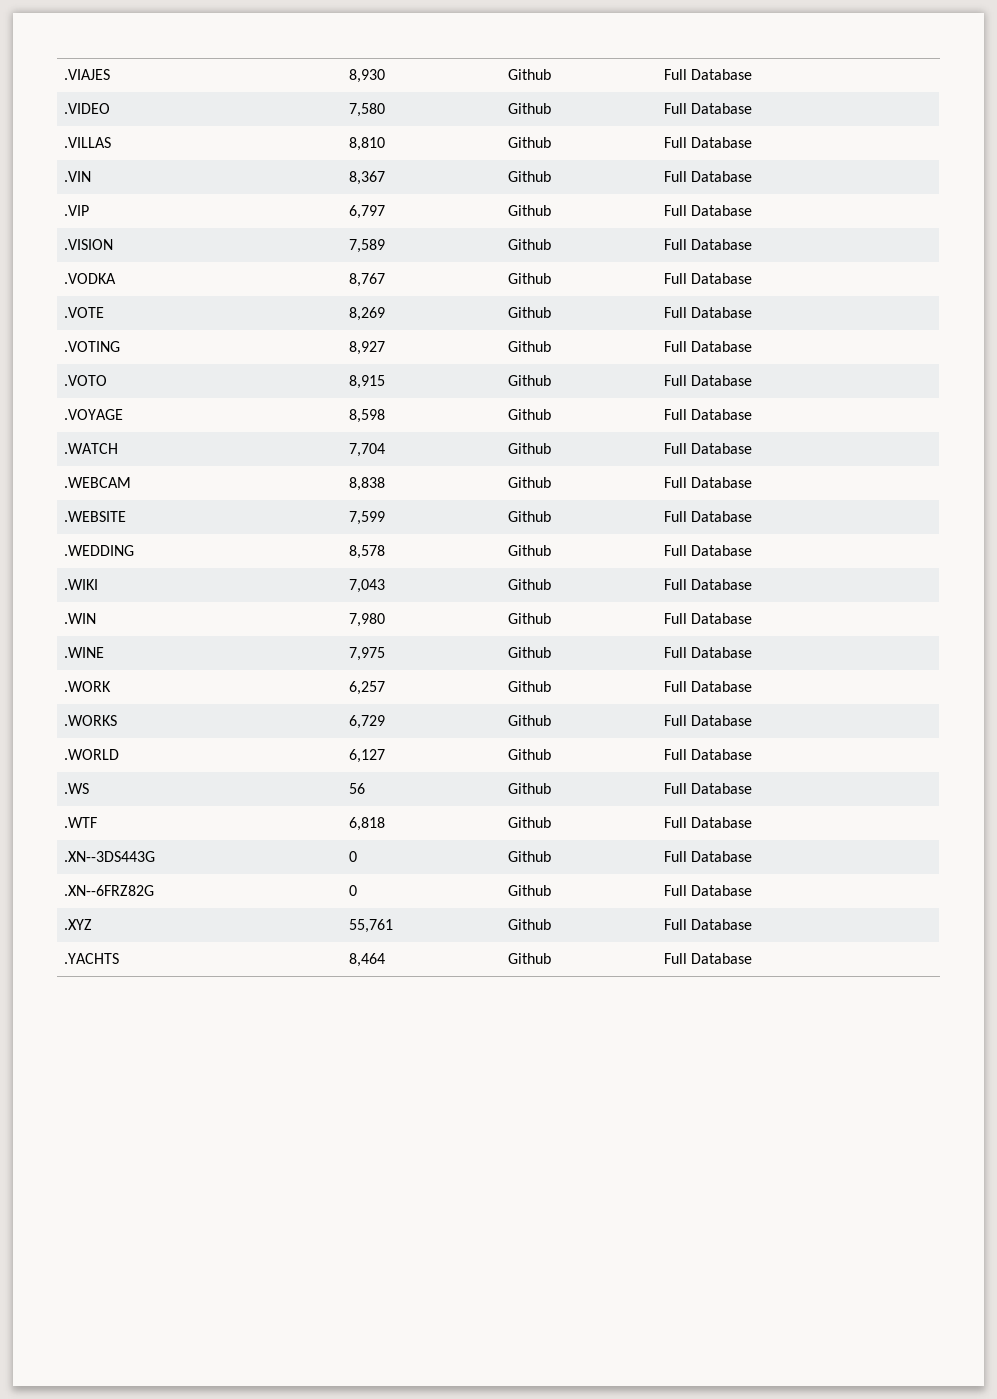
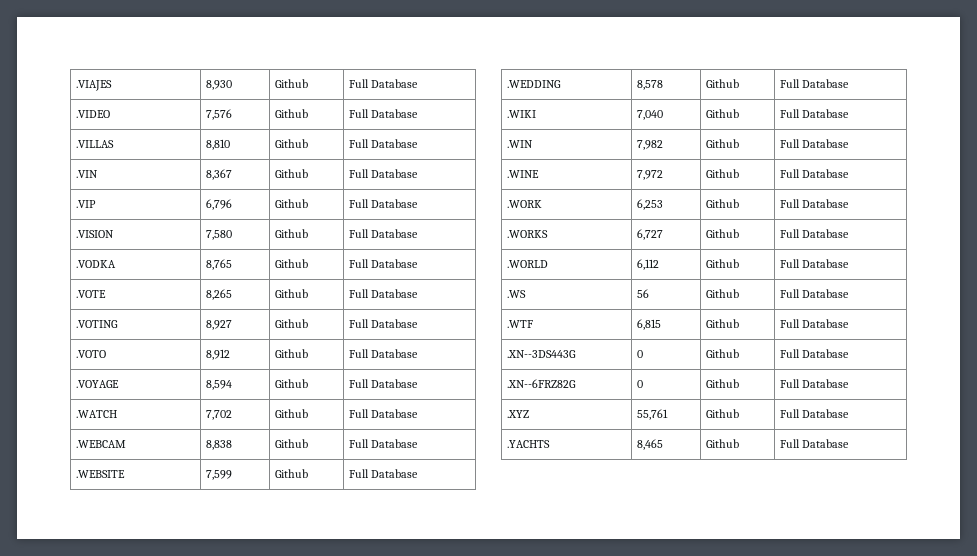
- .VIDEO | 7,580 | Github | Full Database
+ .VIDEO | 7,576 | Github | Full Database
- .VIP | 6,797 | Github | Full Database
+ .VIP | 6,796 | Github | Full Database
- .VISION | 7,589 | Github | Full Database
+ .VISION | 7,580 | Github | Full Database
- .VODKA | 8,767 | Github | Full Database
+ .VODKA | 8,765 | Github | Full Database
- .VOTE | 8,269 | Github | Full Database
+ .VOTE | 8,265 | Github | Full Database
- .VOTO | 8,915 | Github | Full Database
+ .VOTO | 8,912 | Github | Full Database
- .VOYAGE | 8,598 | Github | Full Database
+ .VOYAGE | 8,594 | Github | Full Database
- .WATCH | 7,704 | Github | Full Database
+ .WATCH | 7,702 | Github | Full Database
- .WIKI | 7,043 | Github | Full Database
+ .WIKI | 7,040 | Github | Full Database
- .WIN | 7,980 | Github | Full Database
+ .WIN | 7,982 | Github | Full Database
- .WINE | 7,975 | Github | Full Database
+ .WINE | 7,972 | Github | Full Database
- .WORK | 6,257 | Github | Full Database
+ .WORK | 6,253 | Github | Full Database
- .WORKS | 6,729 | Github | Full Database
+ .WORKS | 6,727 | Github | Full Database
- .WORLD | 6,127 | Github | Full Database
+ .WORLD | 6,112 | Github | Full Database
- .WTF | 6,818 | Github | Full Database
+ .WTF | 6,815 | Github | Full Database
- .YACHTS | 8,464 | Github | Full Database
+ .YACHTS | 8,465 | Github | Full Database

